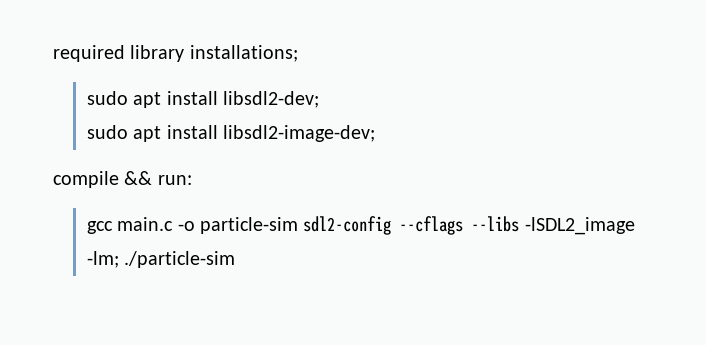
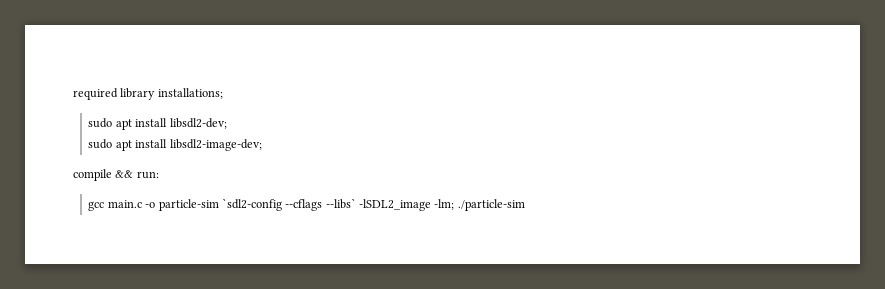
- gcc main.c -o particle-sim sdl2-config --cflags --libs -lSDL2_image -lm; ./particle-sim
+ gcc main.c -o particle-sim `sdl2-config --cflags --libs` -lSDL2_image -lm; ./particle-sim

